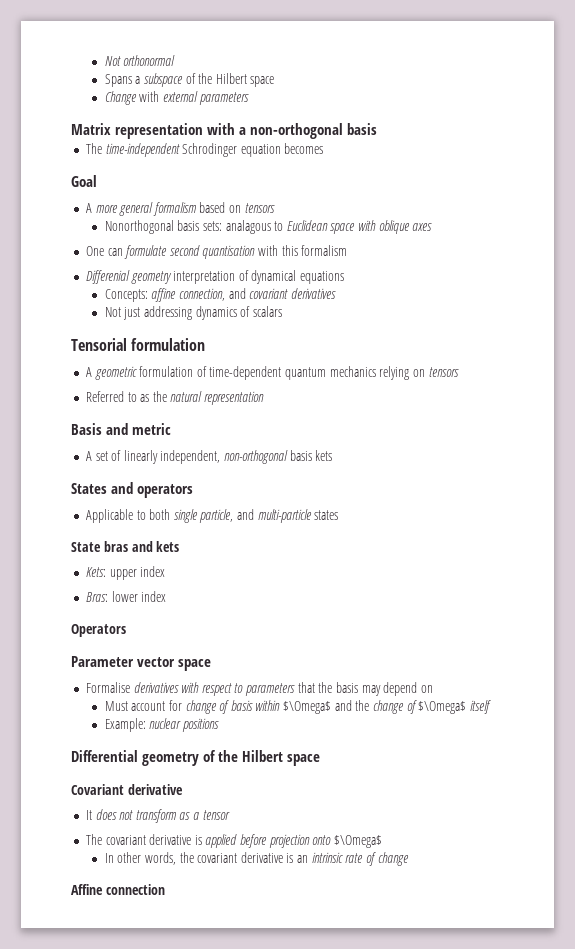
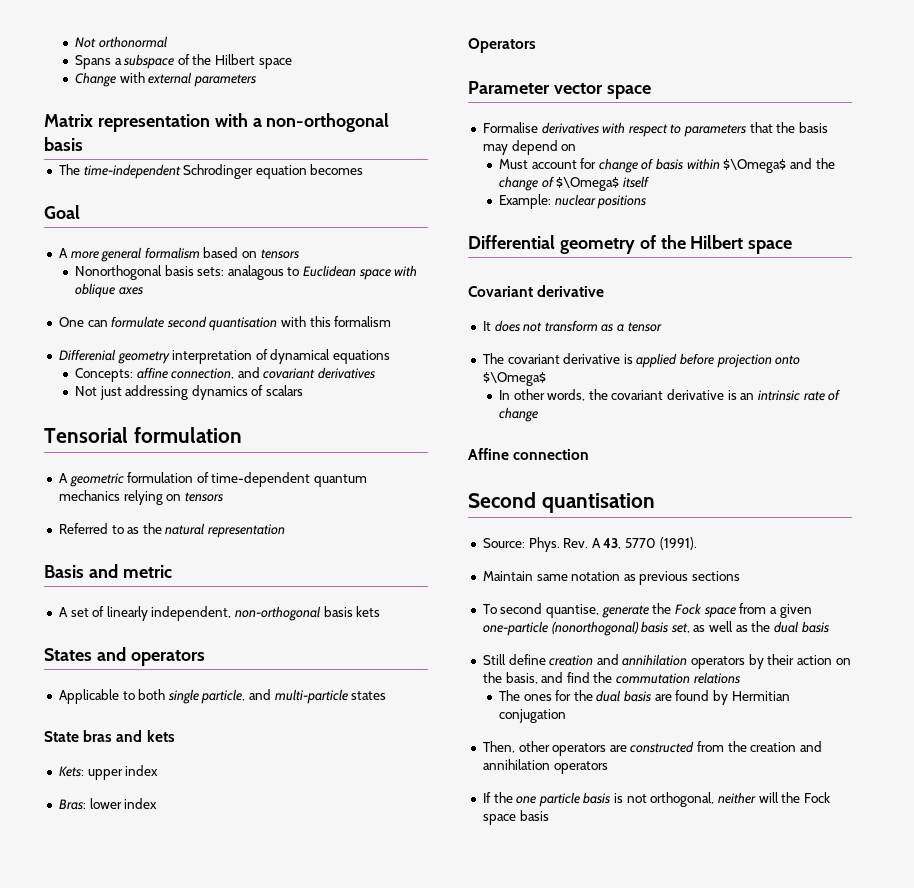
+ Second quantisation
+ Source: Phys. Rev. A 43, 5770 (1991).
+ Maintain same notation as previous sections
+ To second quantise, generate the Fock space from a given one-particle (nonorthogonal) basis set, as well as the dual basis
+ Still define creation and annihilation operators by their action on the basis, and find the commutation relations
+ The ones for the dual basis are found by Hermitian conjugation
+ Then, other operators are constructed from the creation and annihilation operators
+ If the one particle basis is not orthogonal, neither will the Fock space basis

